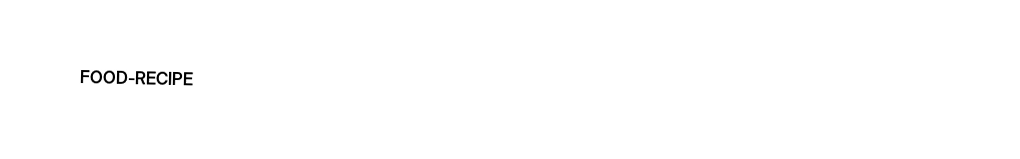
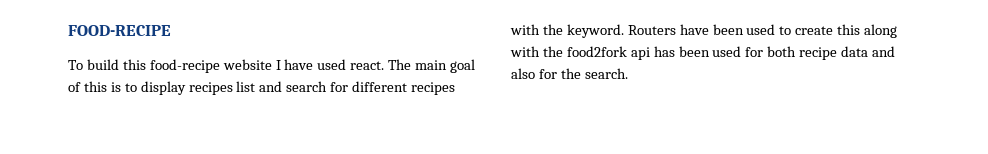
+ To build this food-recipe website I have used react. The main goal of this is to display recipes list and search for different recipes with the keyword. Routers have been used to create this along with the food2fork api has been used for both recipe data and also for the search.

